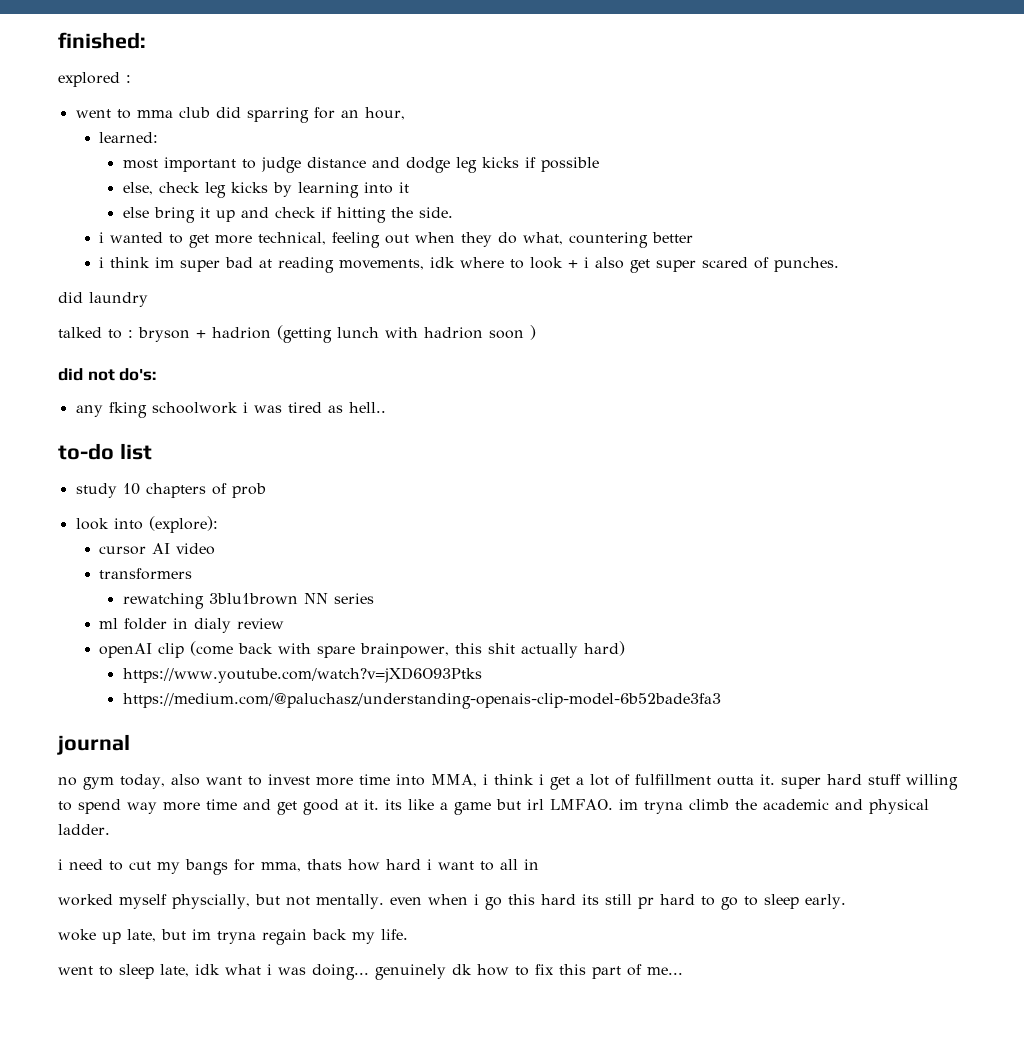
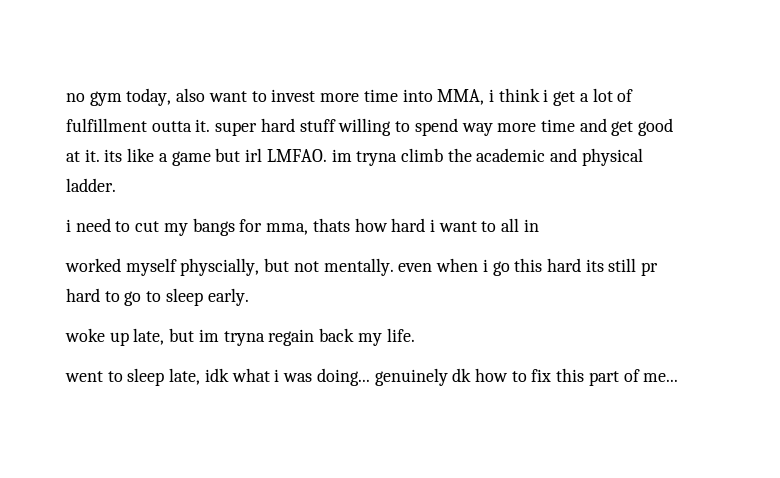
- finished:
- explored :
- went to mma club did sparring for an hour,
- learned:
- most important to judge distance and dodge leg kicks if possible
- else, check leg kicks by learning into it
- else bring it up and check if hitting the side.
- i wanted to get more technical, feeling out when they do what, countering better
- i think im super bad at reading movements, idk where to look + i also get super scared of punches.
- did laundry
- talked to : bryson + hadrion (getting lunch with hadrion soon )
- did not do's:
- any fking schoolwork i was tired as hell..
- to-do list
- study 10 chapters of prob
- look into (explore):
- cursor AI video
- transformers
- rewatching 3blu1brown NN series
- ml folder in dialy review
- openAI clip (come back with spare brainpower, this shit actually hard)
- https://www.youtube.com/watch?v=jXD6O93Ptks
- https://medium.com/@paluchasz/understanding-openais-clip-model-6b52bade3fa3
- journal

